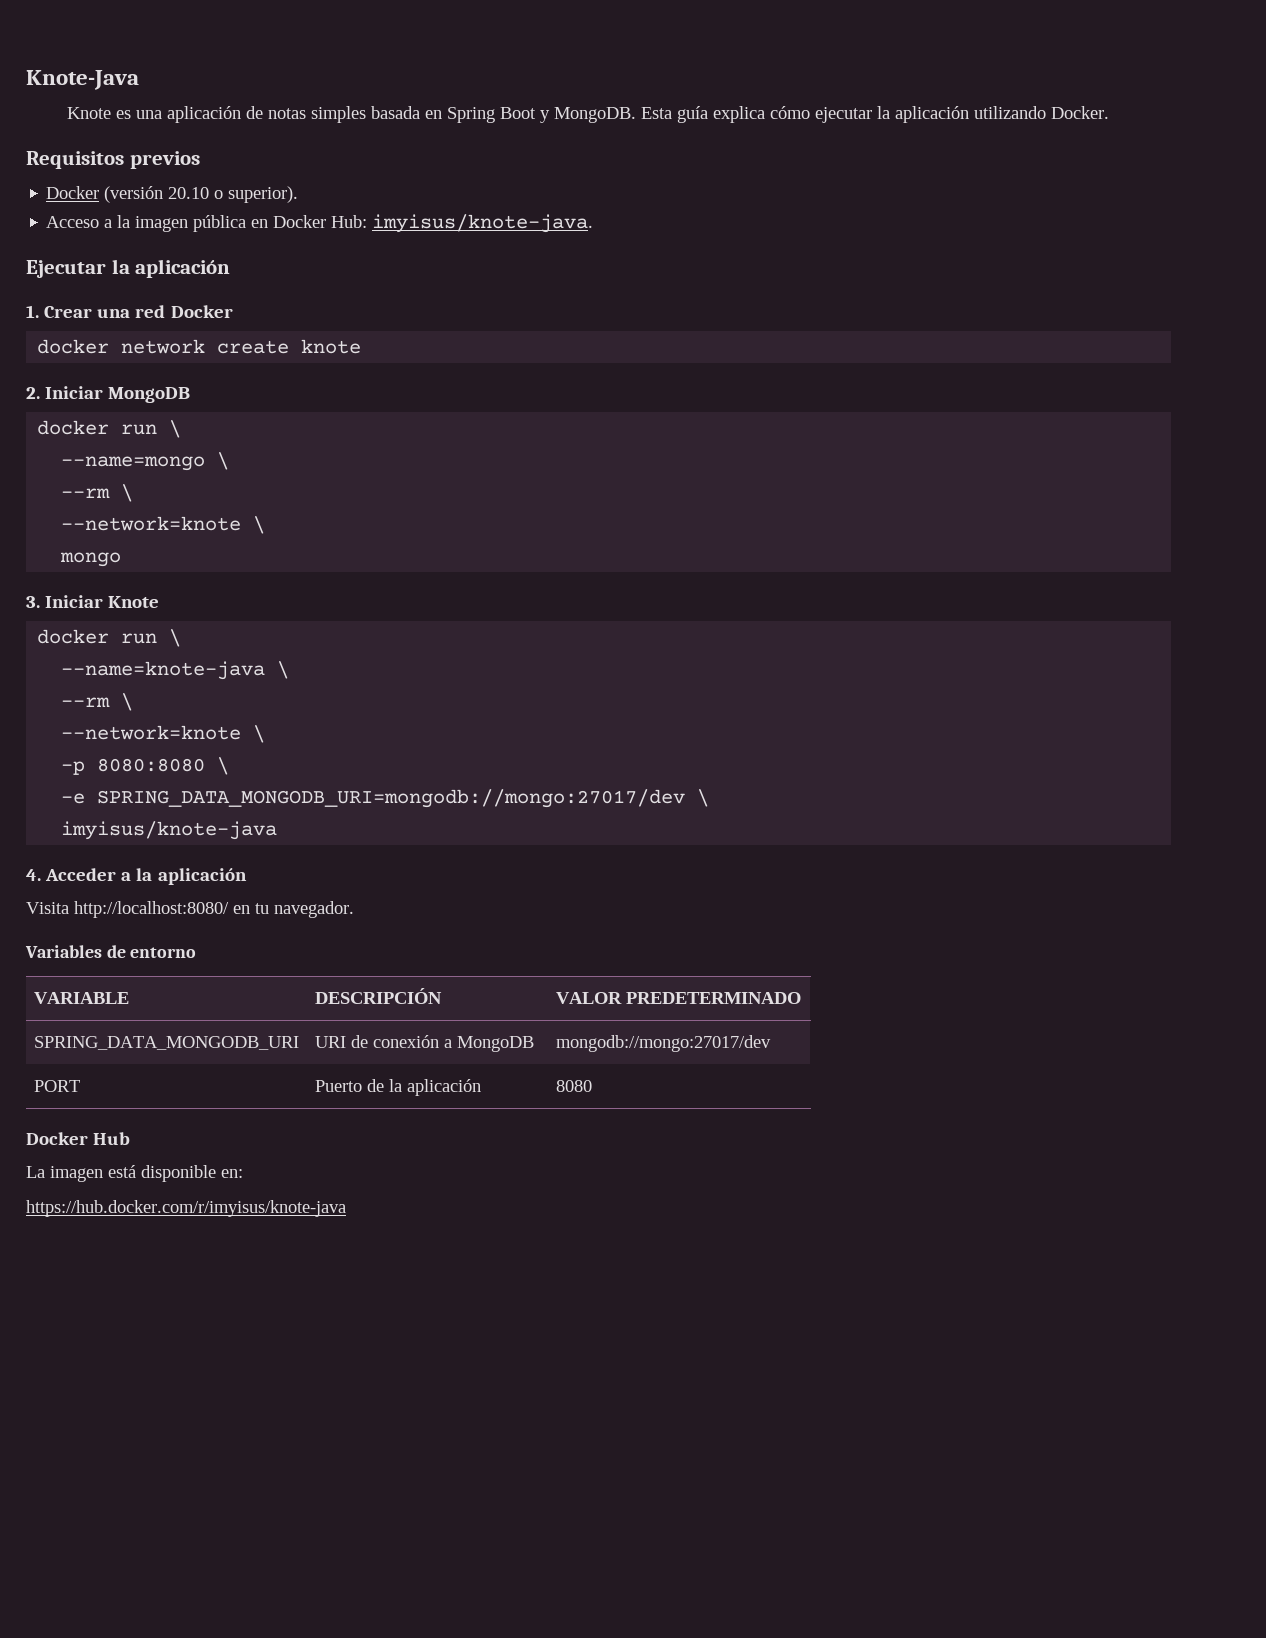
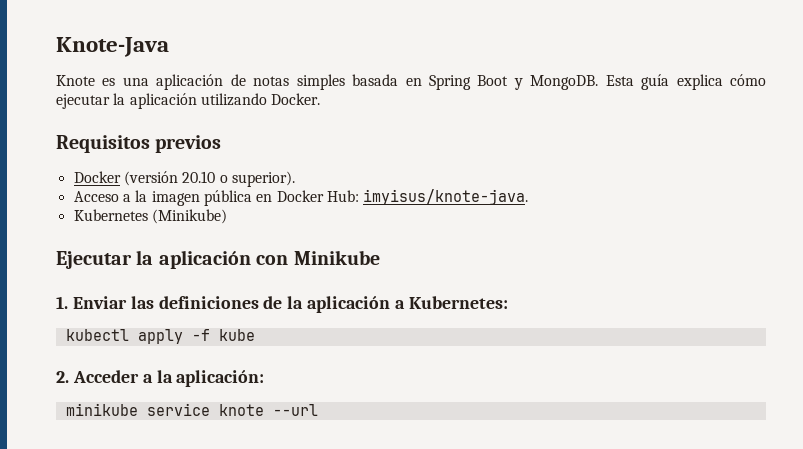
+ Kubernetes (Minikube)
- Ejecutar la aplicación
+ Ejecutar la aplicación con Minikube
- 1. Crear una red Docker
- docker network create knote
- 2. Iniciar MongoDB
- docker run \
- --name=mongo \
- --rm \
- --network=knote \
- mongo
- 3. Iniciar Knote
- docker run \
- --name=knote-java \
- --rm \
- --network=knote \
- -p 8080:8080 \
- -e SPRING_DATA_MONGODB_URI=mongodb://mongo:27017/dev \
- imyisus/knote-java
- 4. Acceder a la aplicación
- Visita http://localhost:8080/ en tu navegador.
- Variables de entorno
- VARIABLE | DESCRIPCIÓN | VALOR PREDETERMINADO
- SPRING_DATA_MONGODB_URI | URI de conexión a MongoDB | mongodb://mongo:27017/dev
- PORT | Puerto de la aplicación | 8080
- Docker Hub
- La imagen está disponible en:
- https://hub.docker.com/r/imyisus/knote-java
+ 1. Enviar las definiciones de la aplicación a Kubernetes:
+ kubectl apply -f kube
+ 2. Acceder a la aplicación:
+ minikube service knote --url

